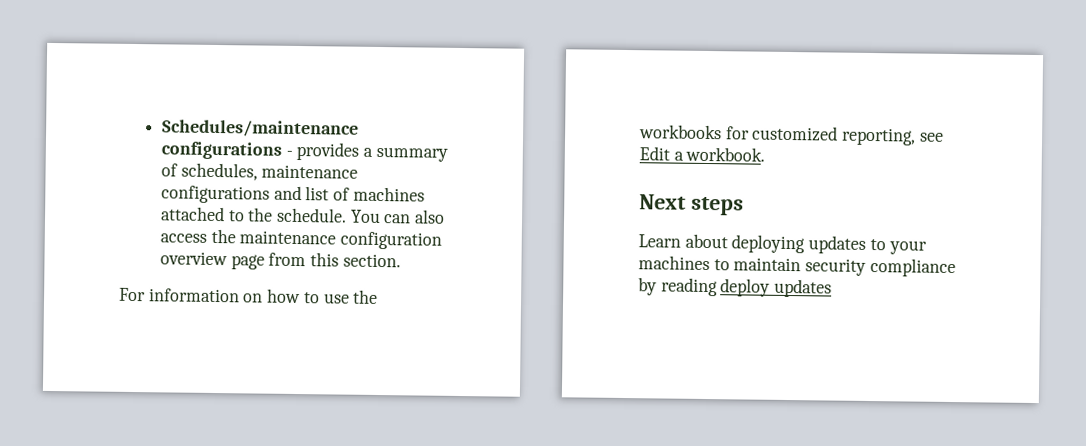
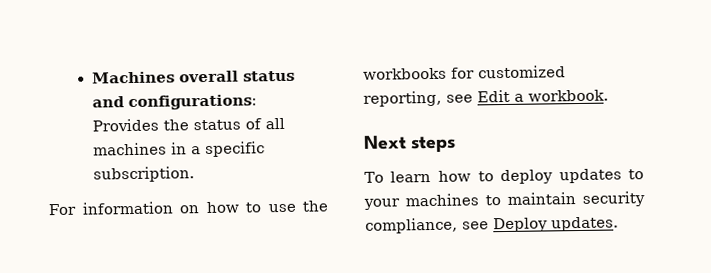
- Schedules/maintenance configurations - provides a summary of schedules, maintenance configurations and list of machines attached to the schedule. You can also access the maintenance configuration overview page from this section.
+ Machines overall status and configurations: Provides the status of all machines in a specific subscription.
- Learn about deploying updates to your machines to maintain security compliance by reading deploy updates
+ To learn how to deploy updates to your machines to maintain security compliance, see Deploy updates.

